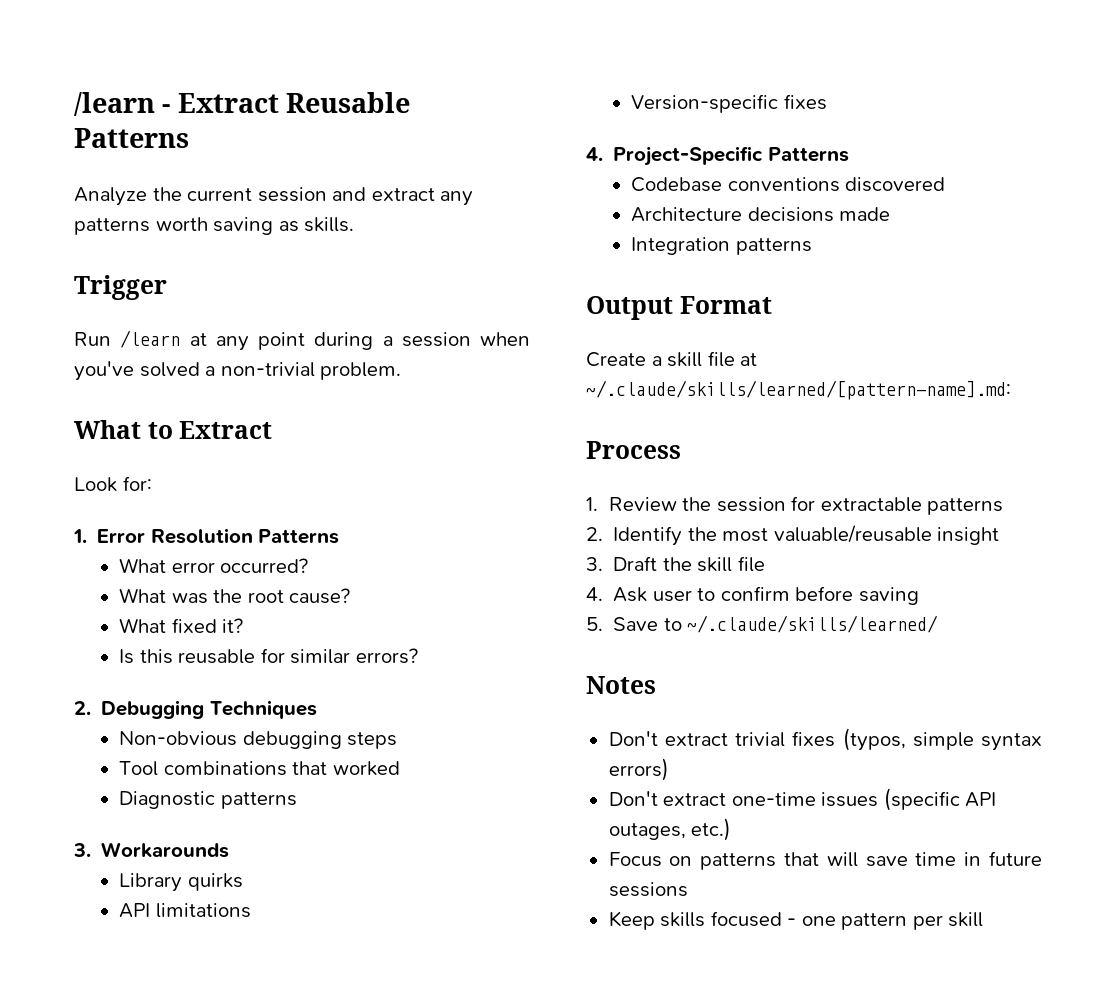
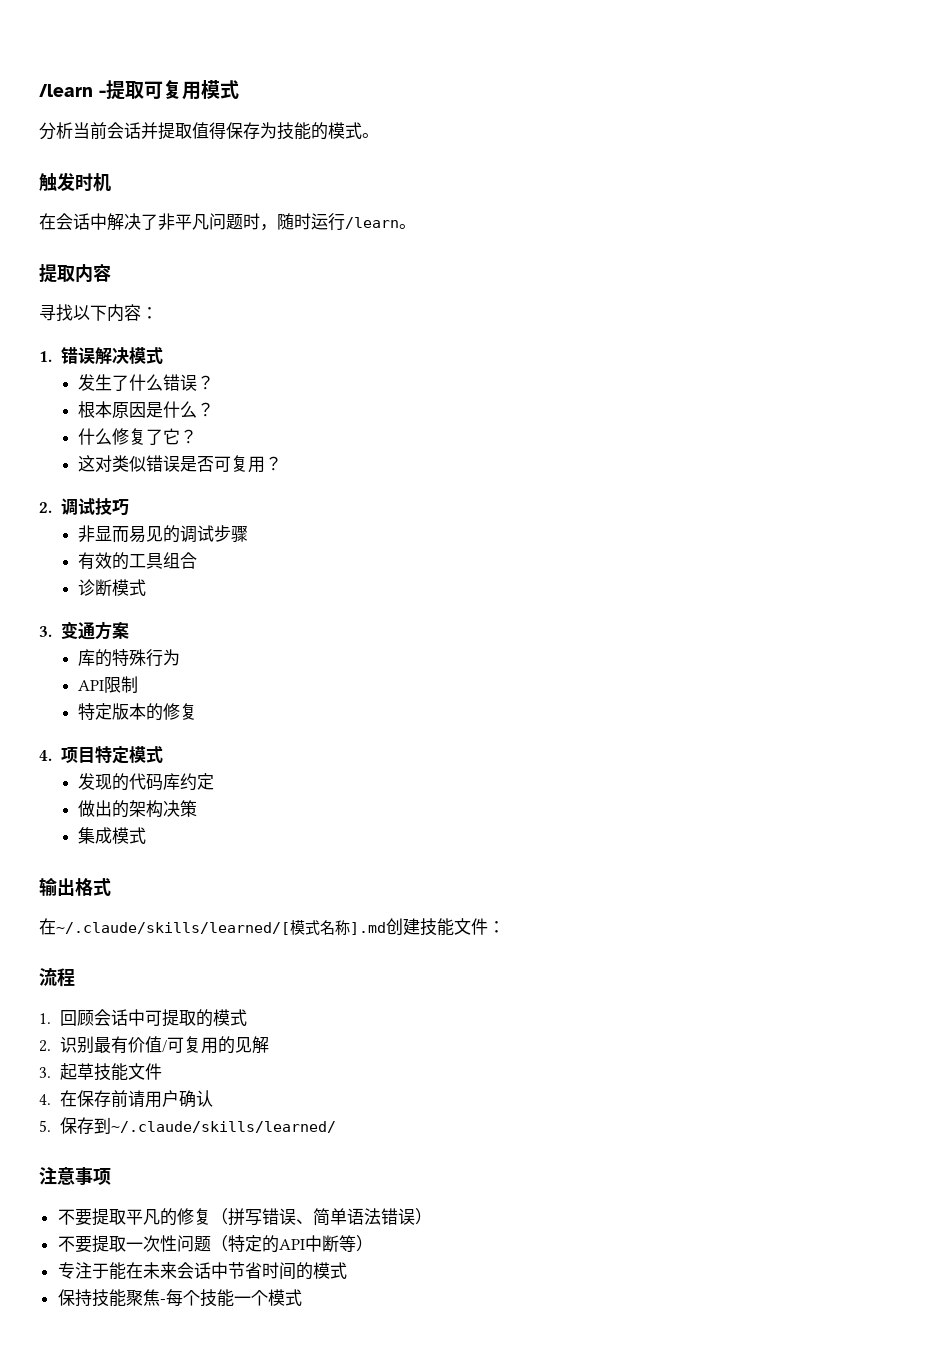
- /learn - Extract Reusable Patterns
- Analyze the current session and extract any patterns worth saving as skills.
- Trigger
- Run /learn at any point during a session when you've solved a non-trivial problem.
- What to Extract
- Look for:
- 1. Error Resolution Patterns
- What error occurred?
- What was the root cause?
- What fixed it?
- Is this reusable for similar errors?
- 2. Debugging Techniques
- Non-obvious debugging steps
- Tool combinations that worked
- Diagnostic patterns
- 3. Workarounds
- Library quirks
- API limitations
- Version-specific fixes
- 4. Project-Specific Patterns
- Codebase conventions discovered
- Architecture decisions made
- Integration patterns
- Output Format
- Create a skill file at ~/.claude/skills/learned/[pattern-name].md:
- Process
- 1. Review the session for extractable patterns
- 2. Identify the most valuable/reusable insight
- 3. Draft the skill file
- 4. Ask user to confirm before saving
+ /learn -提取可复用模式
+ 分析当前会话并提取值得保存为技能的模式。
+ 触发时机
+ 在会话中解决了非平凡问题时，随时运行/learn。
+ 提取内容
+ 寻找以下内容：
+ 1.错误解决模式
+ 发生了什么错误？
+ 根本原因是什么？
+ 什么修复了它？
+ 这对类似错误是否可复用？
+ 2.调试技巧
+ 非显而易见的调试步骤
+ 有效的工具组合
+ 诊断模式
+ 3.变通方案
+ 库的特殊行为
+ API限制
+ 特定版本的修复
+ 4.项目特定模式
+ 发现的代码库约定
+ 做出的架构决策
+ 集成模式
+ 输出格式
+ 在~/.claude/skills/learned/[模式名称].md创建技能文件：
+ 流程
+ 1.回顾会话中可提取的模式
+ 2.识别最有价值/可复用的见解
+ 3.起草技能文件
+ 4.在保存前请用户确认
- 5. Save to ~/.claude/skills/learned/
+ 5.保存到~/.claude/skills/learned/
- Notes
- Don't extract trivial fixes (typos, simple syntax errors)
- Don't extract one-time issues (specific API outages, etc.)
- Focus on patterns that will save time in future sessions
- Keep skills focused - one pattern per skill
+ 注意事项
+ 不要提取平凡的修复（拼写错误、简单语法错误）
+ 不要提取一次性问题（特定的API中断等）
+ 专注于能在未来会话中节省时间的模式
+ 保持技能聚焦-每个技能一个模式

